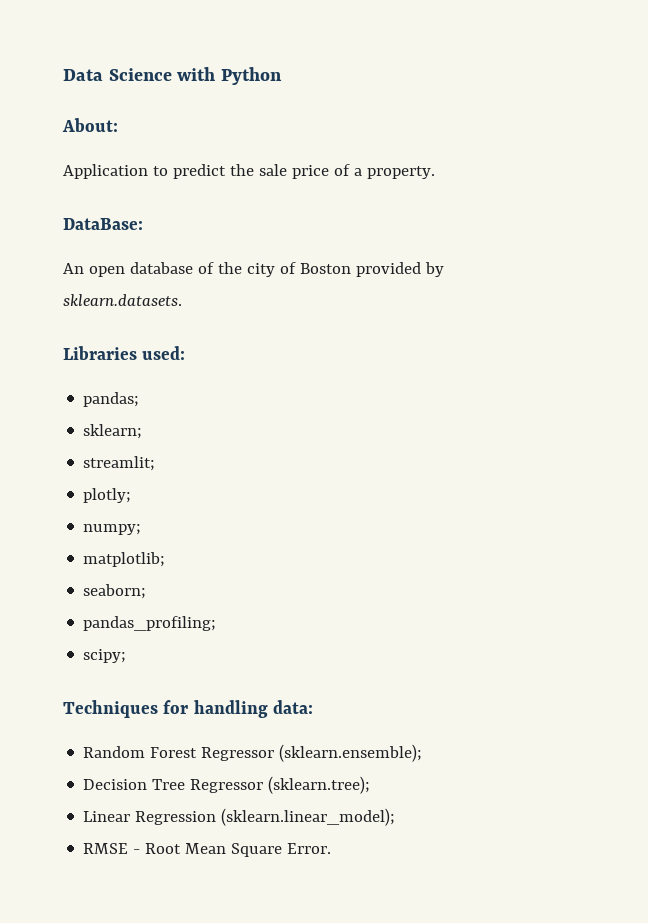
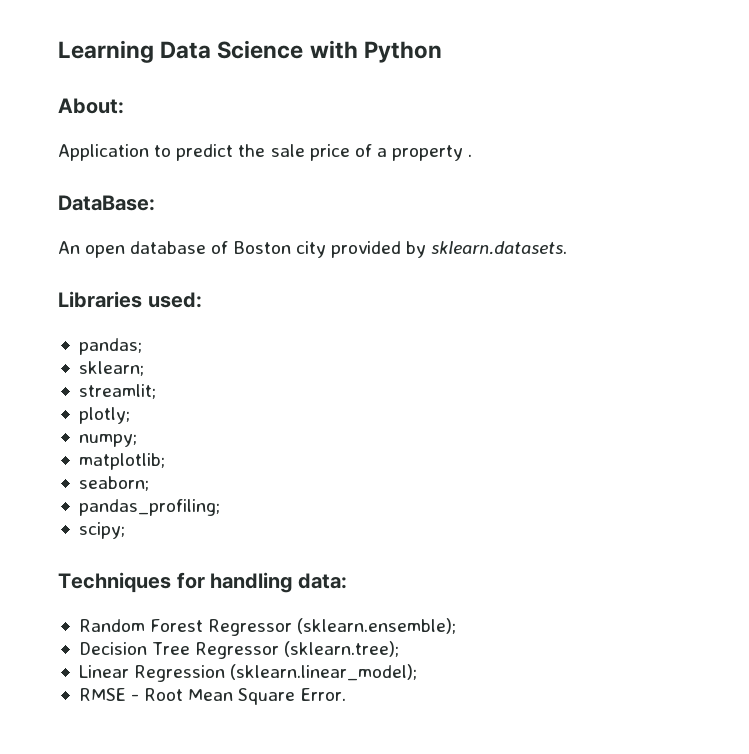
- Data Science with Python
+ Learning Data Science with Python
- Application to predict the sale price of a property.
+ Application to predict the sale price of a property .
- An open database of the city of Boston provided by sklearn.datasets.
+ An open database of Boston city provided by sklearn.datasets.

